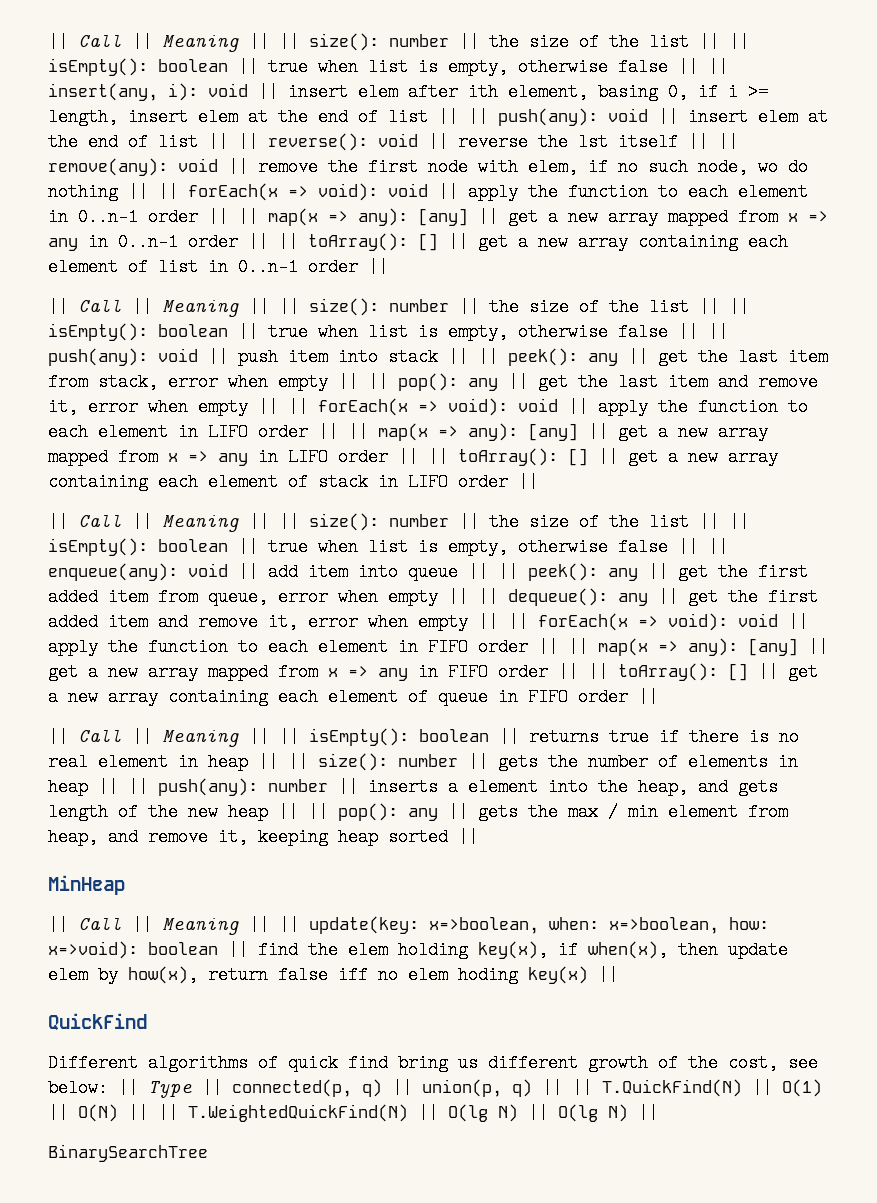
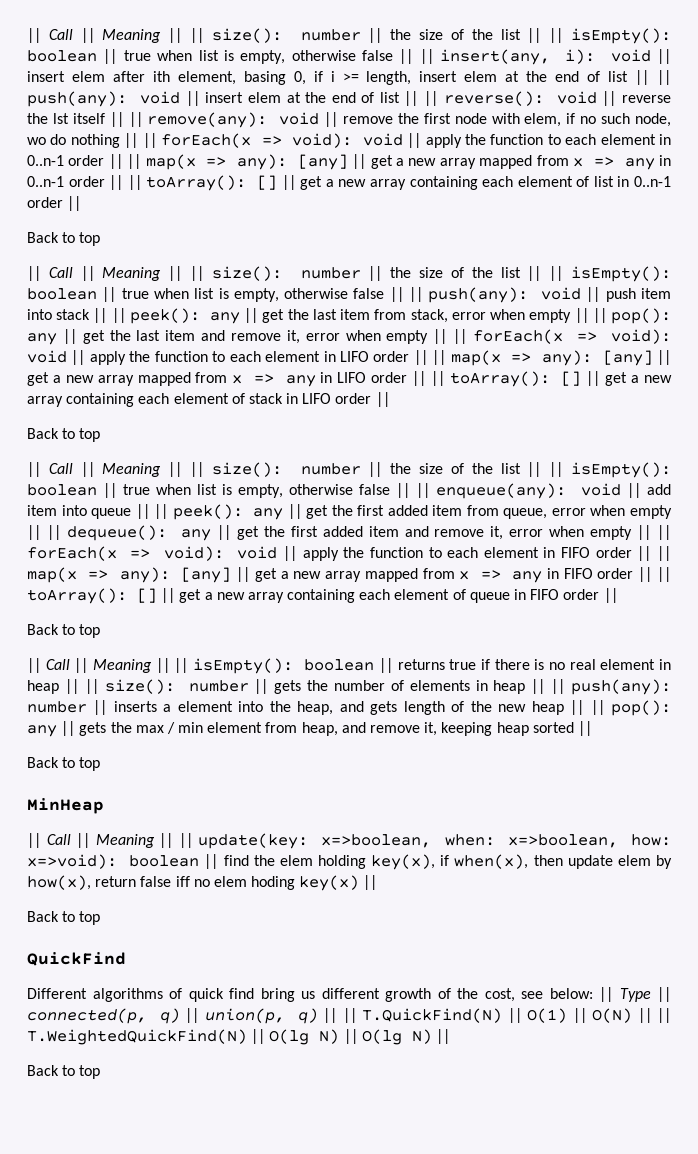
  [] || get a new array containing each element of list in 0..n-1 order ||
+ Back to top
  [] || get a new array containing each element of stack in LIFO order ||
+ Back to top
  [] || get a new array containing each element of queue in FIFO order ||
+ Back to top
  any || gets the max / min element from heap, and remove it, keeping heap sorted ||
+ Back to top
  || Call || Meaning || || update(key: x=>boolean, when: x=>boolean, how: x=>void): boolean || find the elem holding key(x), if when(x), then update elem by how(x), return false iff no elem hoding key(x) ||
+ Back to top
  Different algorithms of quick find bring us different growth of the cost, see below: || Type || connected(p, q) || union(p, q) || || T.QuickFind(N) || O(1) || O(N) || || T.WeightedQuickFind(N) || O(lg N) || O(lg N) ||
- BinarySearchTree
+ Back to top

